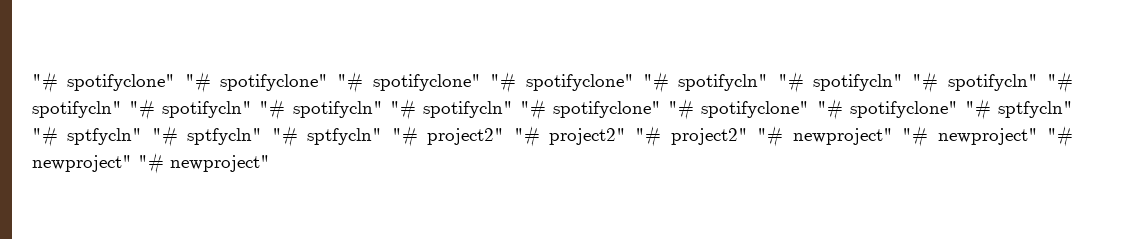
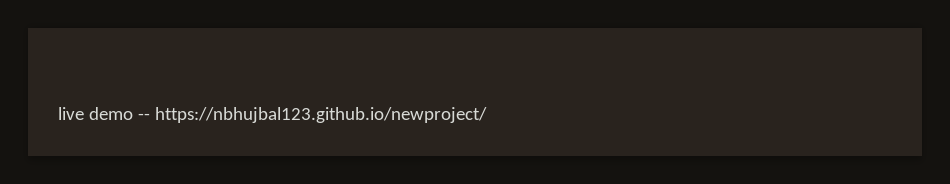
- "# spotifyclone" "# spotifyclone" "# spotifyclone" "# spotifyclone" "# spotifycln" "# spotifycln" "# spotifycln" "# spotifycln" "# spotifycln" "# spotifycln" "# spotifycln" "# spotifyclone" "# spotifyclone" "# spotifyclone" "# sptfycln" "# sptfycln" "# sptfycln" "# sptfycln" "# project2" "# project2" "# project2" "# newproject" "# newproject" "# newproject" "# newproject"
+ live demo -- https://nbhujbal123.github.io/newproject/

